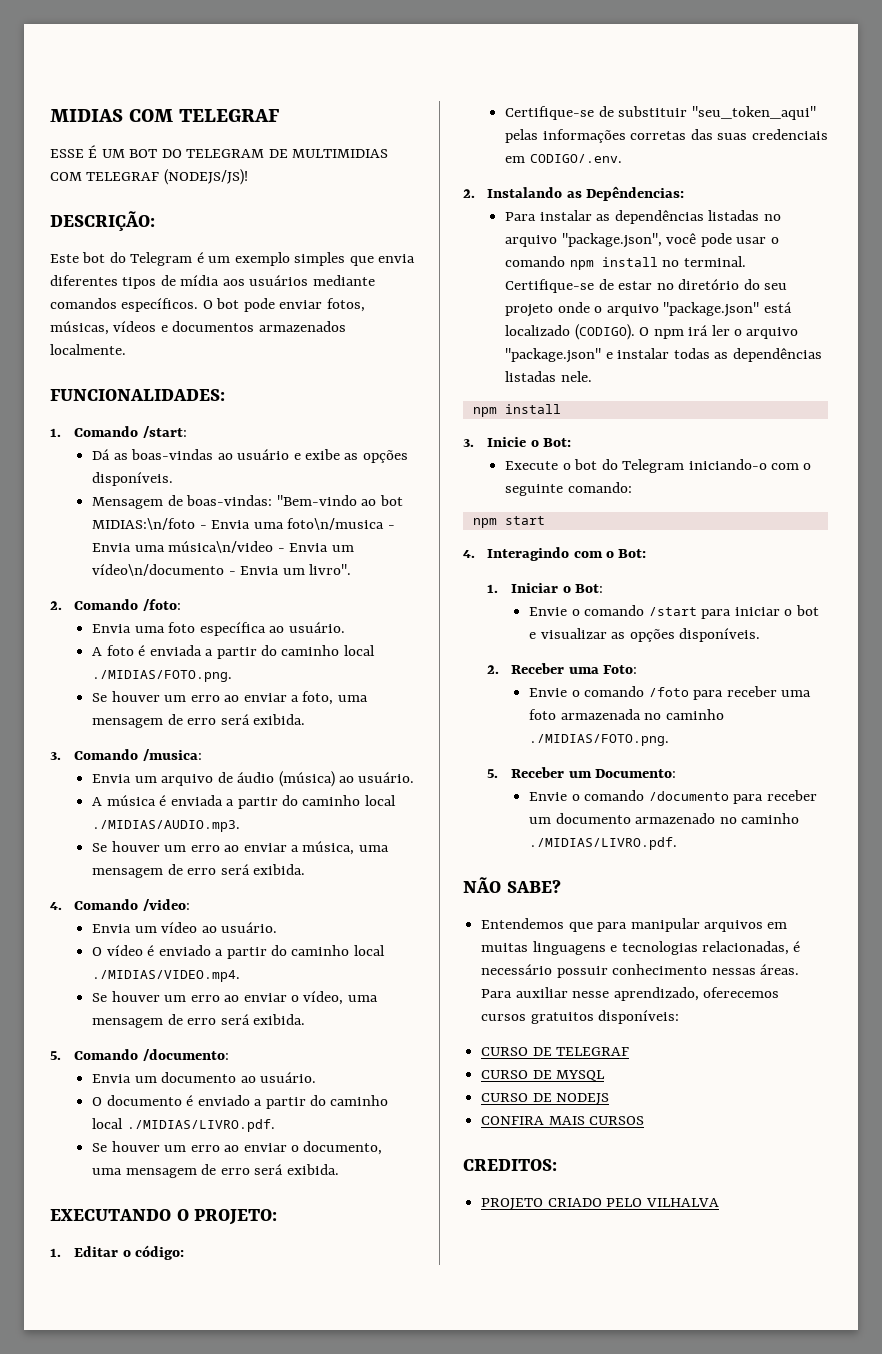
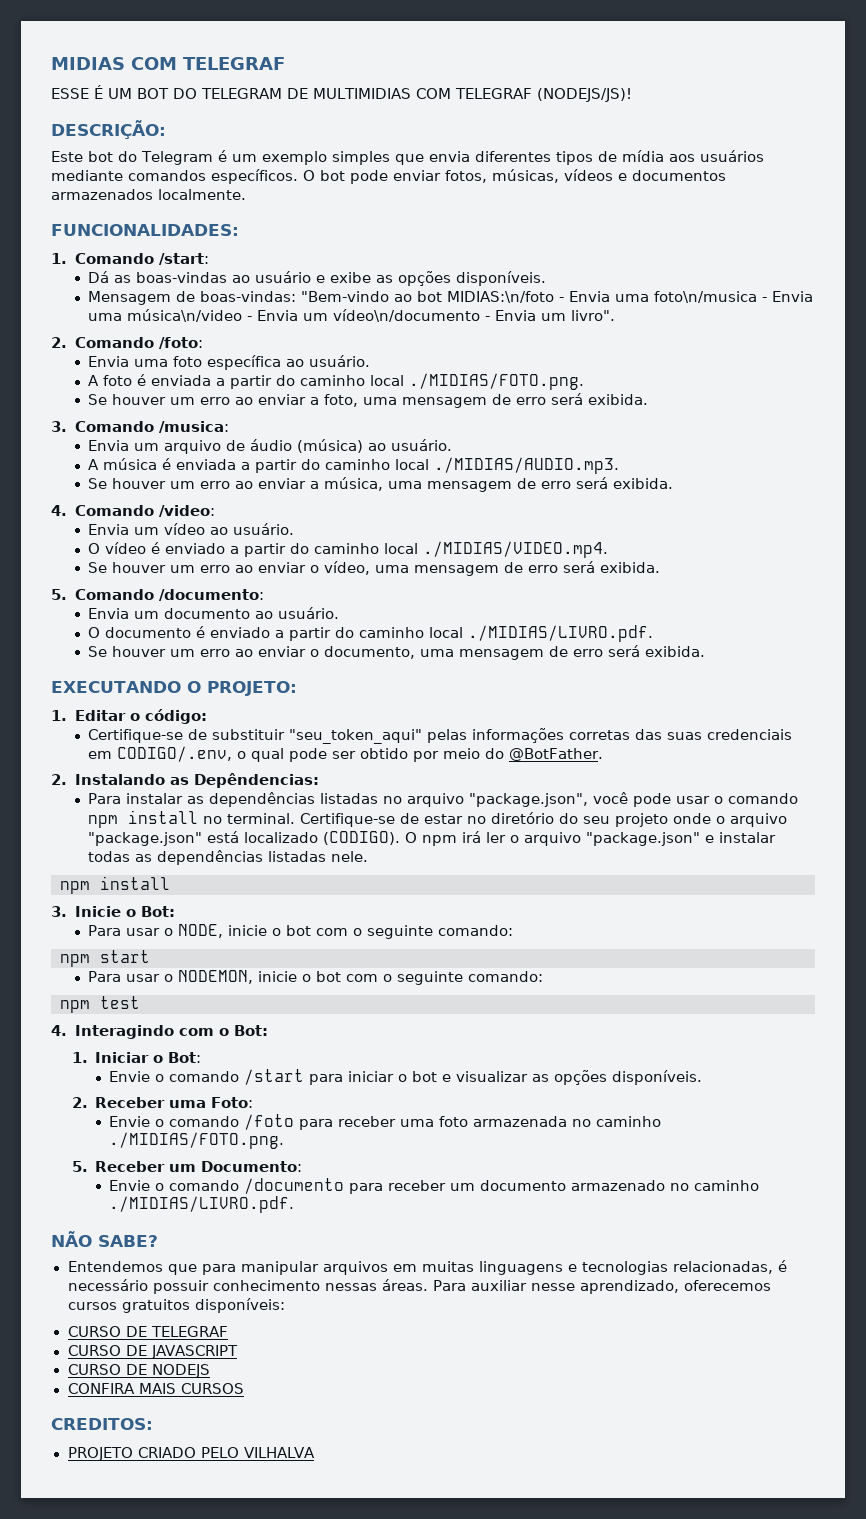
- Certifique-se de substituir "seu_token_aqui" pelas informações corretas das suas credenciais em CODIGO/.env.
+ Certifique-se de substituir "seu_token_aqui" pelas informações corretas das suas credenciais em CODIGO/.env, o qual pode ser obtido por meio do @BotFather.
- Execute o bot do Telegram iniciando-o com o seguinte comando:
+ Para usar o NODE, inicie o bot com o seguinte comando:
+ Para usar o NODEMON, inicie o bot com o seguinte comando:
+ npm test
- CURSO DE MYSQL
+ CURSO DE JAVASCRIPT

